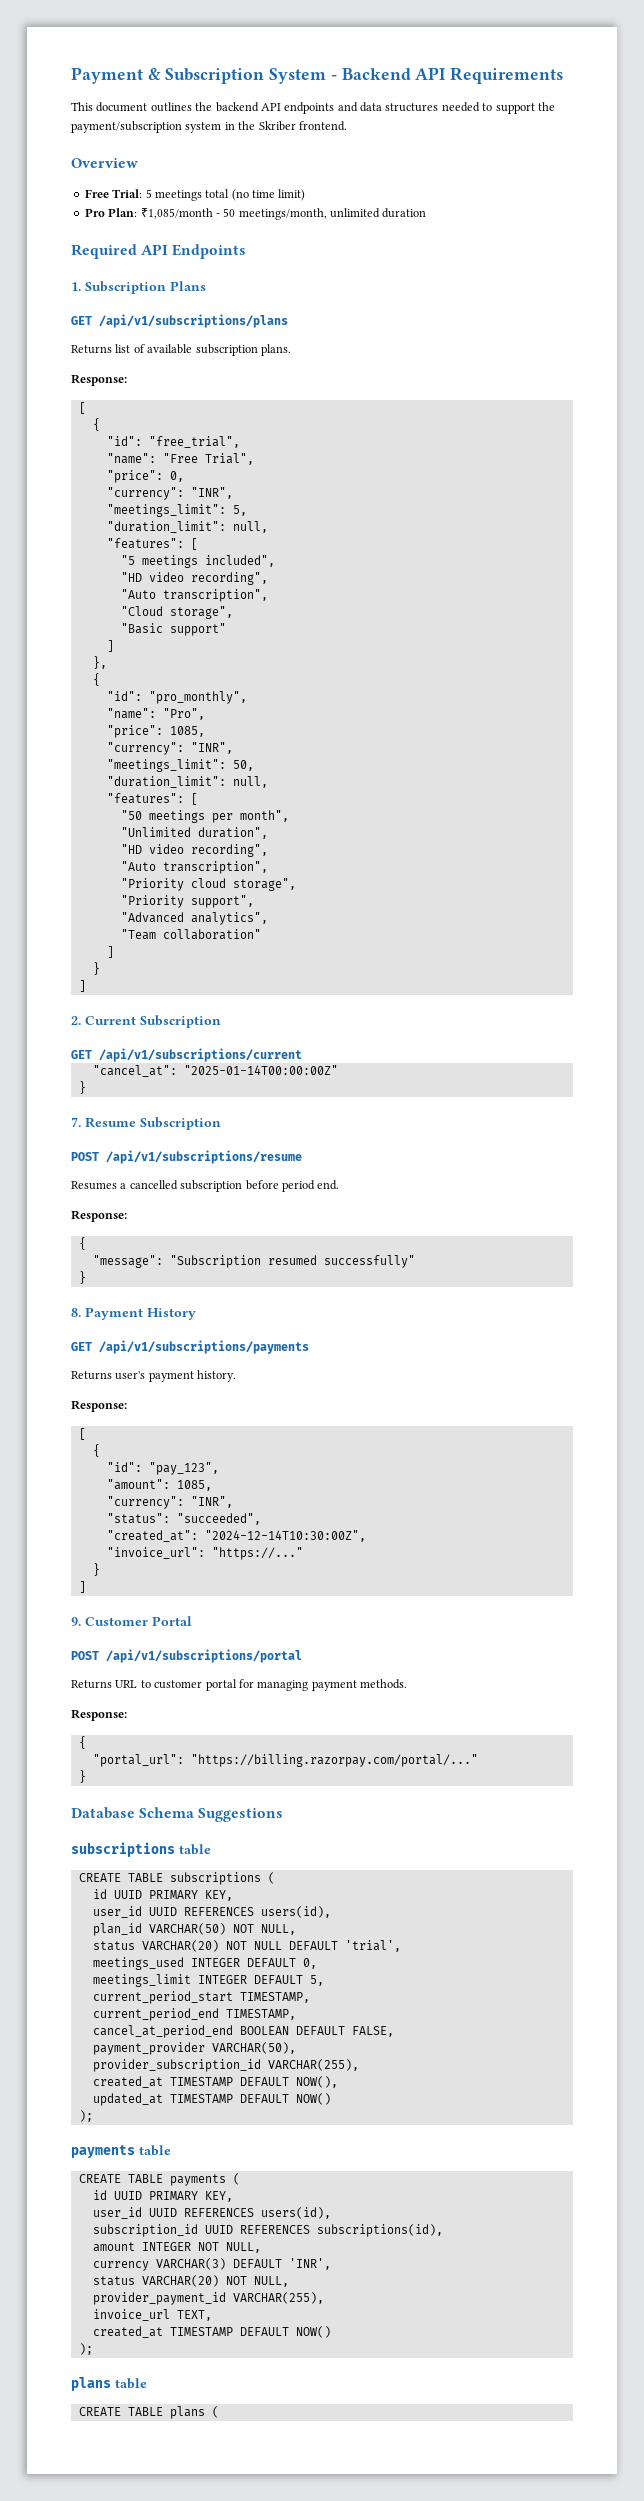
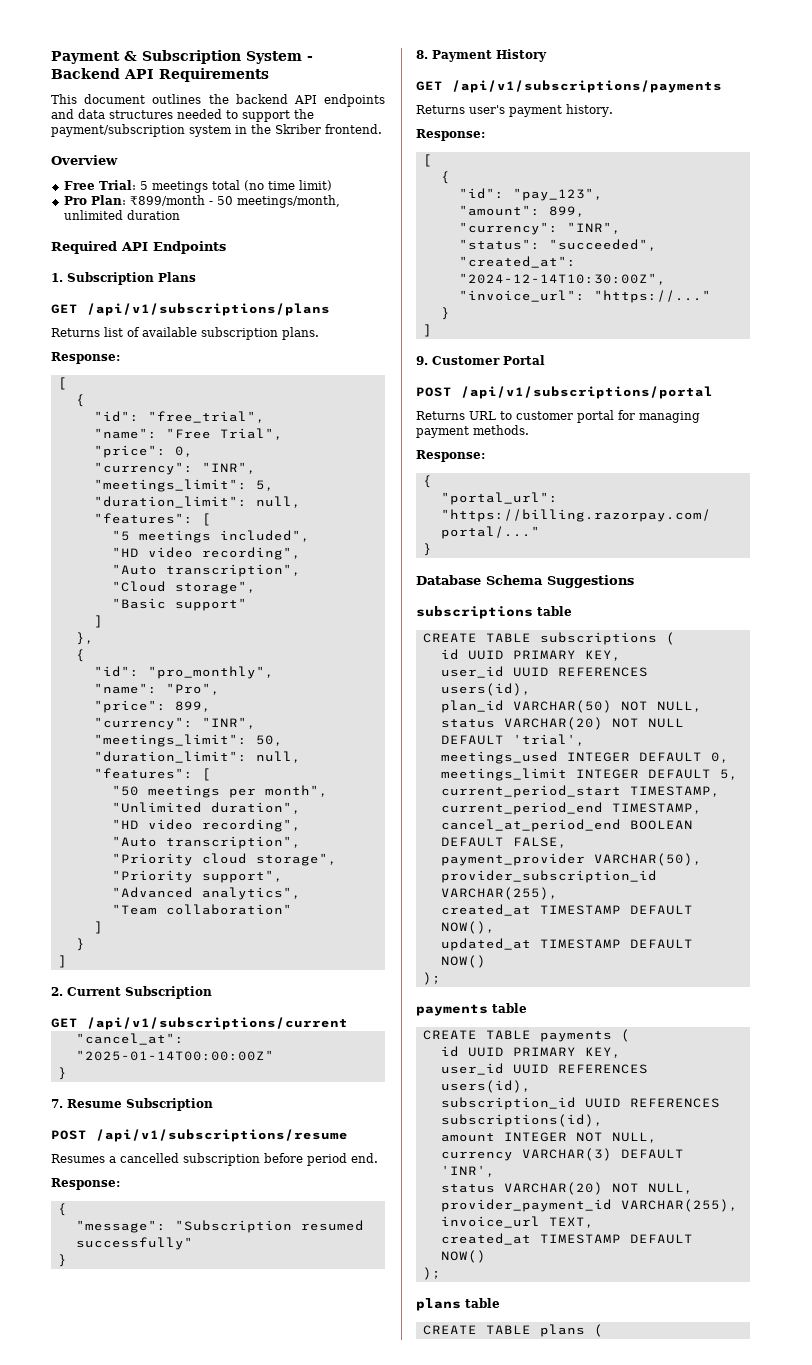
- Pro Plan: ₹1,085/month - 50 meetings/month, unlimited duration
+ Pro Plan: ₹899/month - 50 meetings/month, unlimited duration
- "price": 1085,
+ "price": 899,
- "amount": 1085,
+ "amount": 899,

